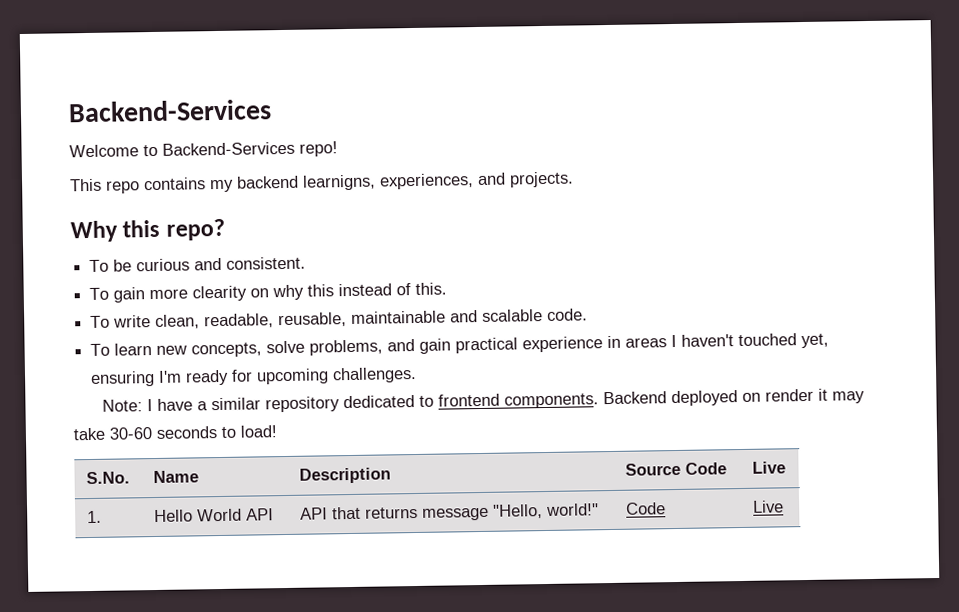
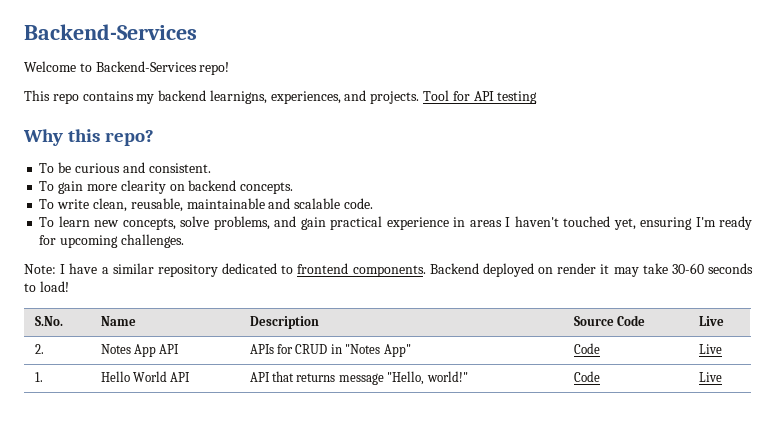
+ Tool for API testing
- To gain more clearity on why this instead of this.
+ To gain more clearity on backend concepts.
- To write clean, readable, reusable, maintainable and scalable code.
+ To write clean, reusable, maintainable and scalable code.
+ 2. | Notes App API | APIs for CRUD in "Notes App" | Code | Live

